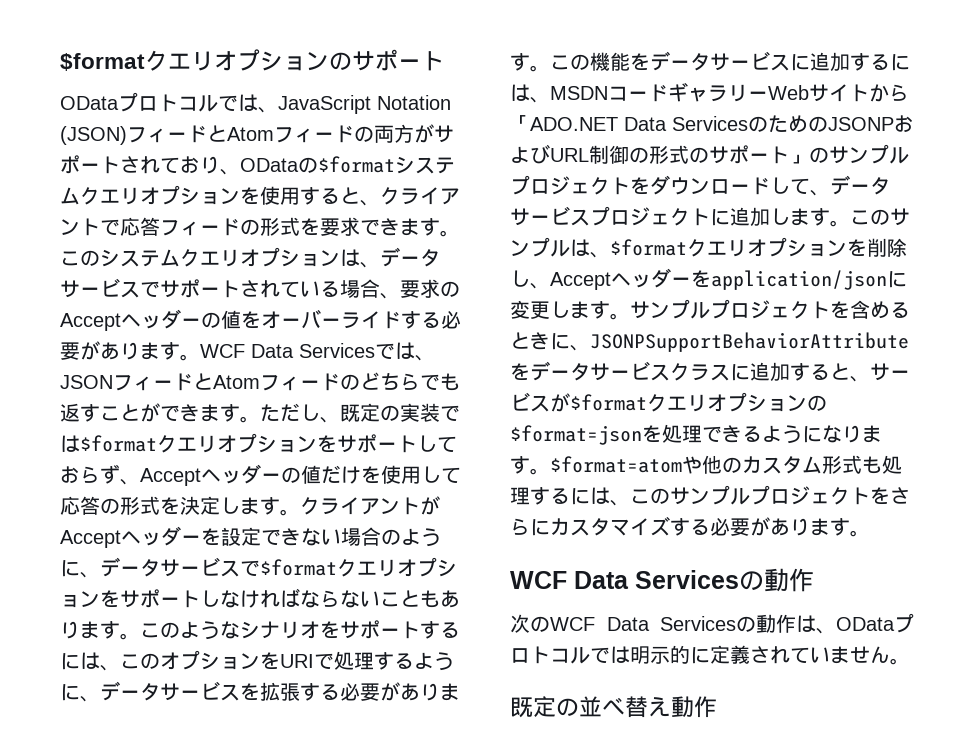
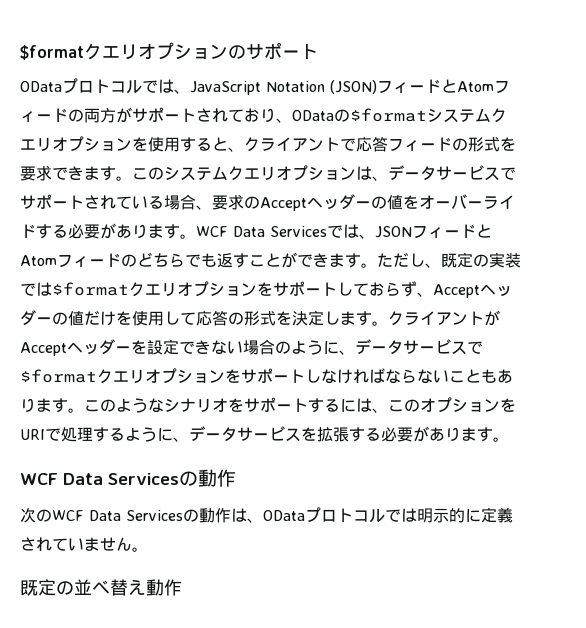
- この機能をデータサービスに追加するには、MSDNコードギャラリーWebサイトから「ADO.NET Data ServicesのためのJSONPおよびURL制御の形式のサポート」のサンプルプロジェクトをダウンロードして、データサービスプロジェクトに追加します。このサンプルは、$formatクエリオプションを削除し、Acceptヘッダーをapplication/jsonに変更します。サンプルプロジェクトを含めるときに、JSONPSupportBehaviorAttributeをデータサービスクラスに追加すると、サービスが$formatクエリオプションの$format=jsonを処理できるようになります。$format=atomや他のカスタム形式も処理するには、このサンプルプロジェクトをさらにカスタマイズする必要があります。

